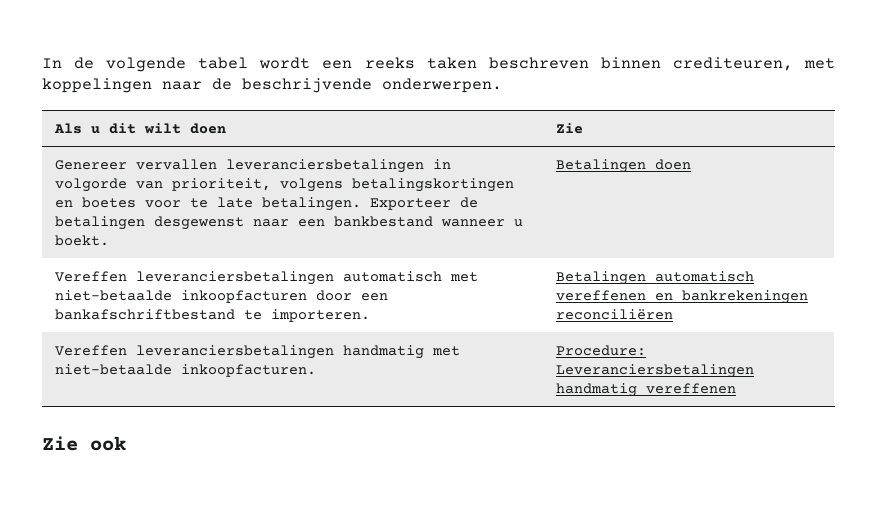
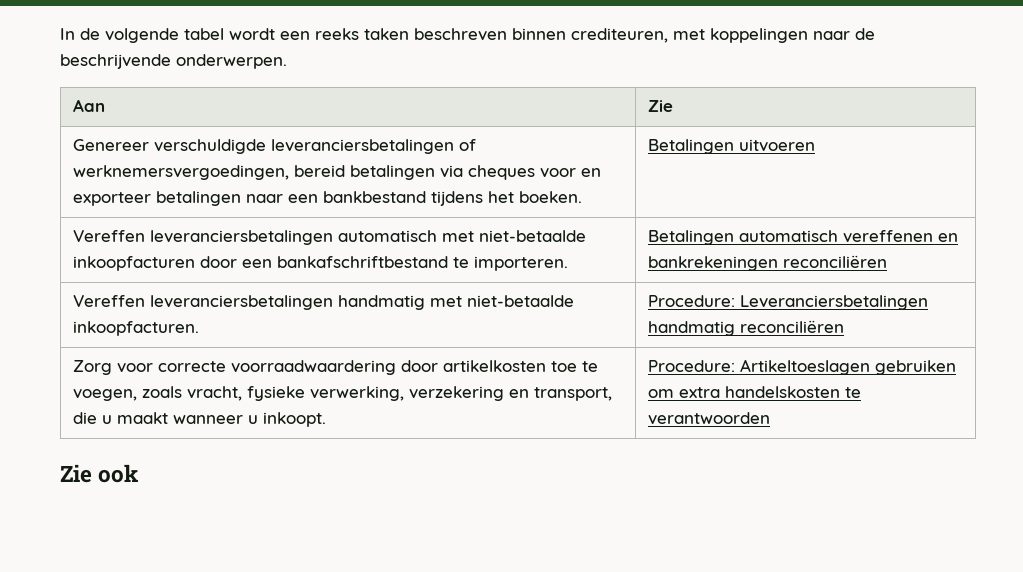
- Als u dit wilt doen | Zie
- Genereer vervallen leveranciersbetalingen in volgorde van prioriteit, volgens betalingskortingen en boetes voor te late betalingen. Exporteer de betalingen desgewenst naar een bankbestand wanneer u boekt. | Betalingen doen
+ Aan | Zie
+ Genereer verschuldigde leveranciersbetalingen of werknemersvergoedingen, bereid betalingen via cheques voor en exporteer betalingen naar een bankbestand tijdens het boeken. | Betalingen uitvoeren
- Vereffen leveranciersbetalingen handmatig met niet-betaalde inkoopfacturen. | Procedure: Leveranciersbetalingen handmatig vereffenen
+ Vereffen leveranciersbetalingen handmatig met niet-betaalde inkoopfacturen. | Procedure: Leveranciersbetalingen handmatig reconciliëren
+ Zorg voor correcte voorraadwaardering door artikelkosten toe te voegen, zoals vracht, fysieke verwerking, verzekering en transport, die u maakt wanneer u inkoopt. | Procedure: Artikeltoeslagen gebruiken om extra handelskosten te verantwoorden

